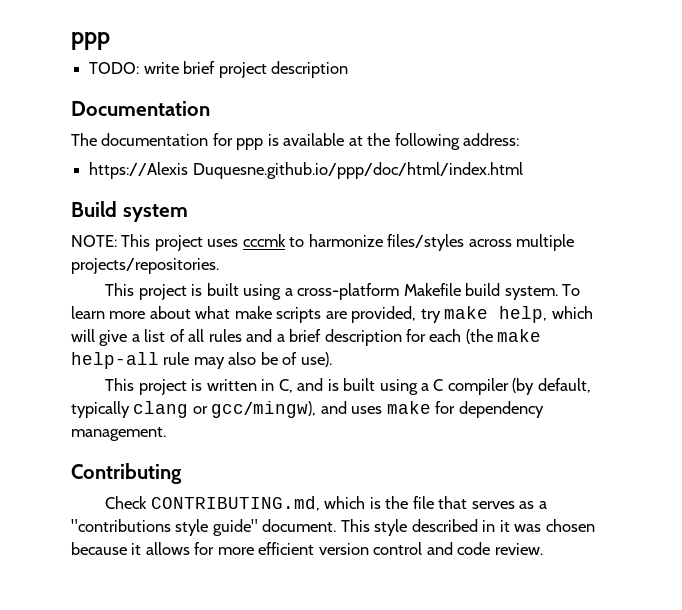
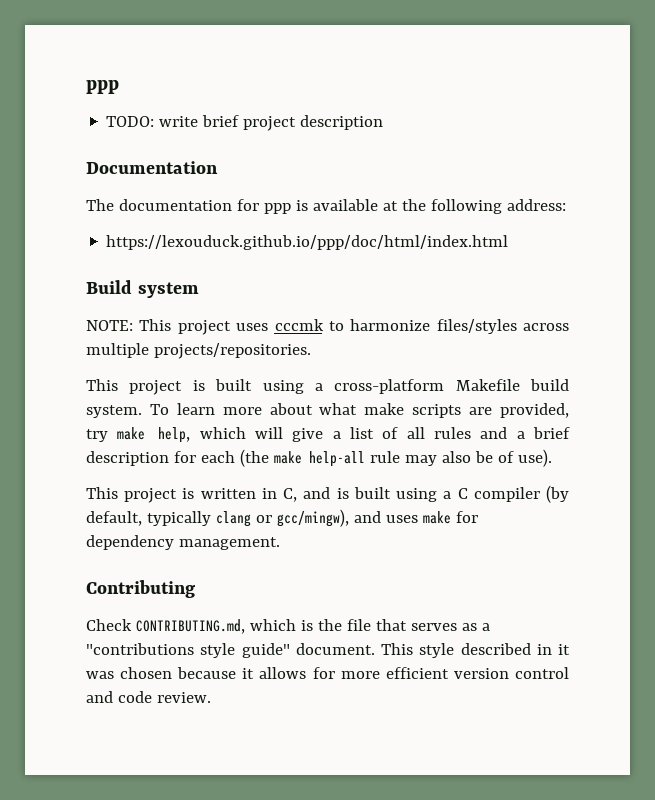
- https://Alexis Duquesne.github.io/ppp/doc/html/index.html
+ https://lexouduck.github.io/ppp/doc/html/index.html

